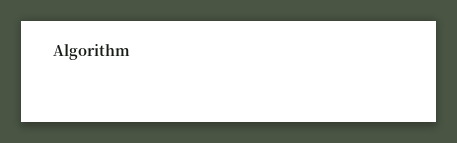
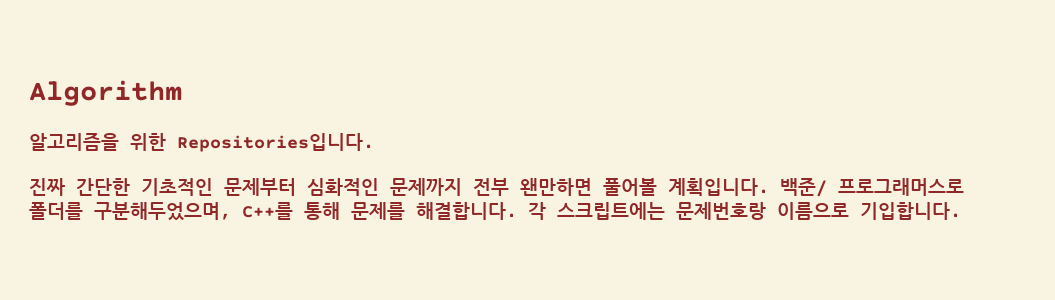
+ 알고리즘을 위한 Repositories입니다.
+ 진짜 간단한 기초적인 문제부터 심화적인 문제까지 전부 왠만하면 풀어볼 계획입니다. 백준/ 프로그래머스로 폴더를 구분해두었으며, C++를 통해 문제를 해결합니다. 각 스크립트에는 문제번호랑 이름으로 기입합니다.

